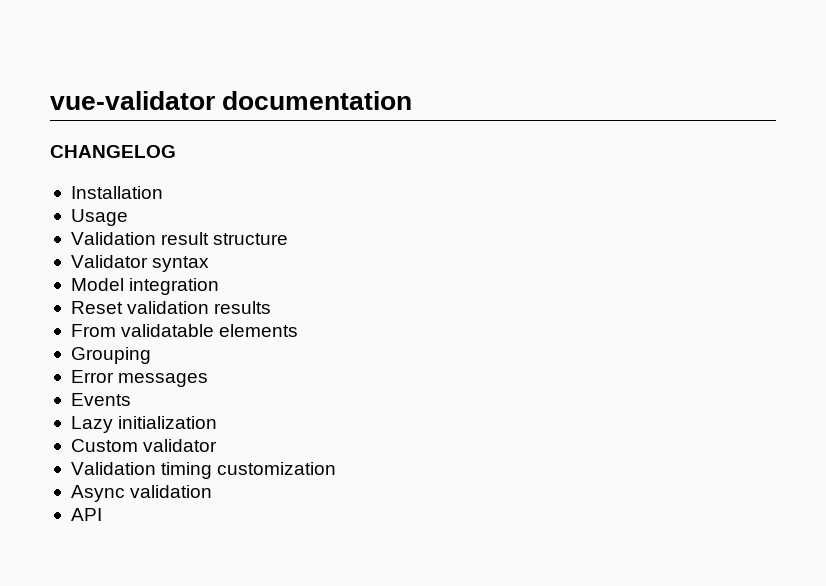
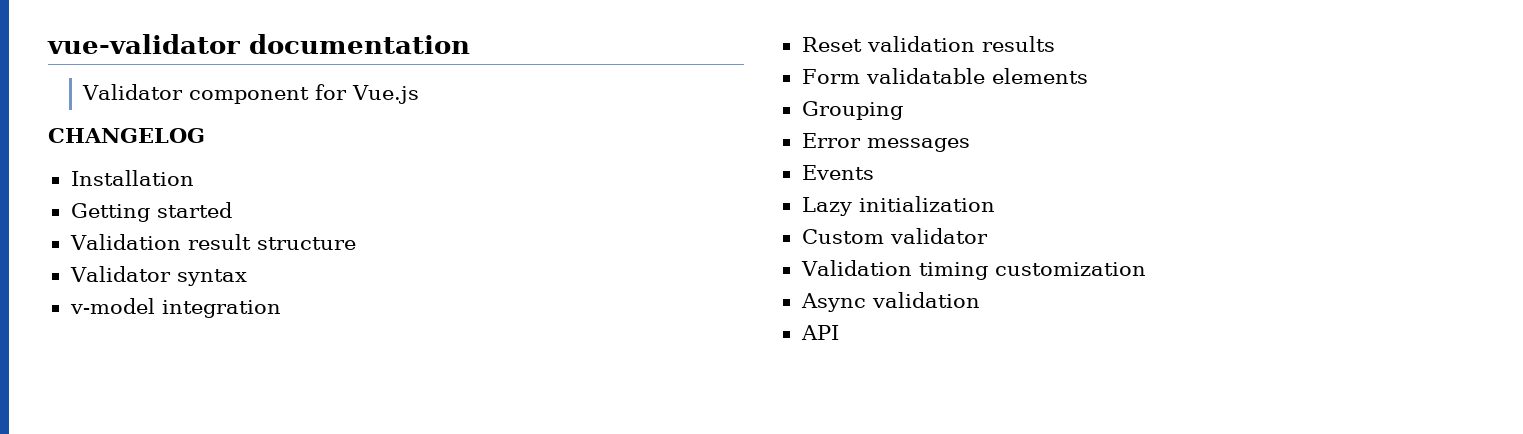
+ Validator component for Vue.js
- Usage
+ Getting started
- Model integration
+ v-model integration
- From validatable elements
+ Form validatable elements

